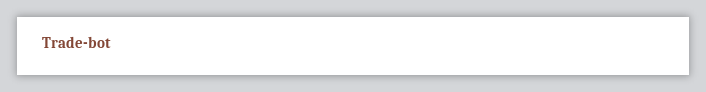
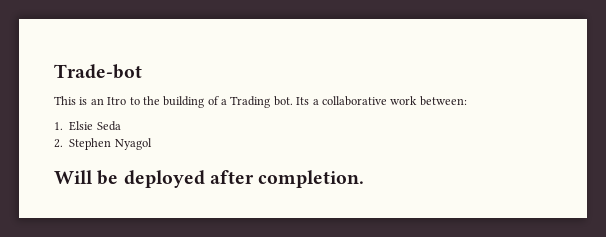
+ This is an Itro to the building of a Trading bot. Its a collaborative work between:
+ 1. Elsie Seda
+ 2. Stephen Nyagol
+ Will be deployed after completion.

